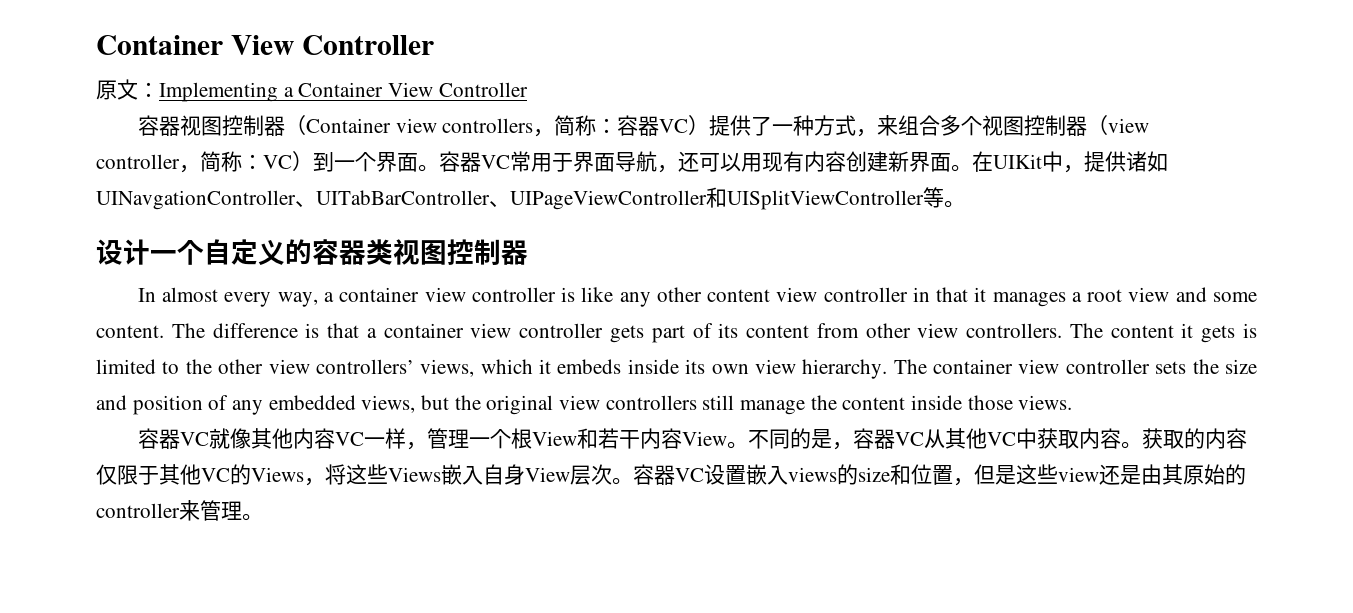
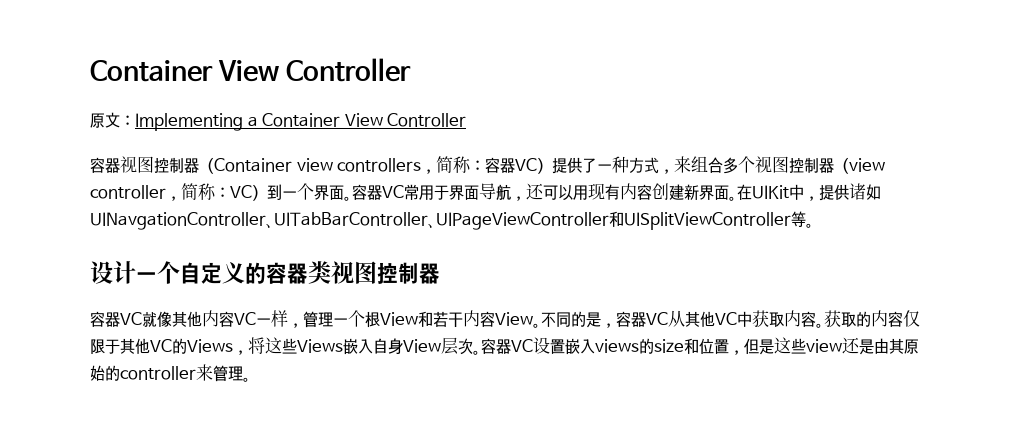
- In almost every way, a container view controller is like any other content view controller in that it manages a root view and some content. The difference is that a container view controller gets part of its content from other view controllers. The content it gets is limited to the other view controllers’ views, which it embeds inside its own view hierarchy. The container view controller sets the size and position of any embedded views, but the original view controllers still manage the content inside those views.

